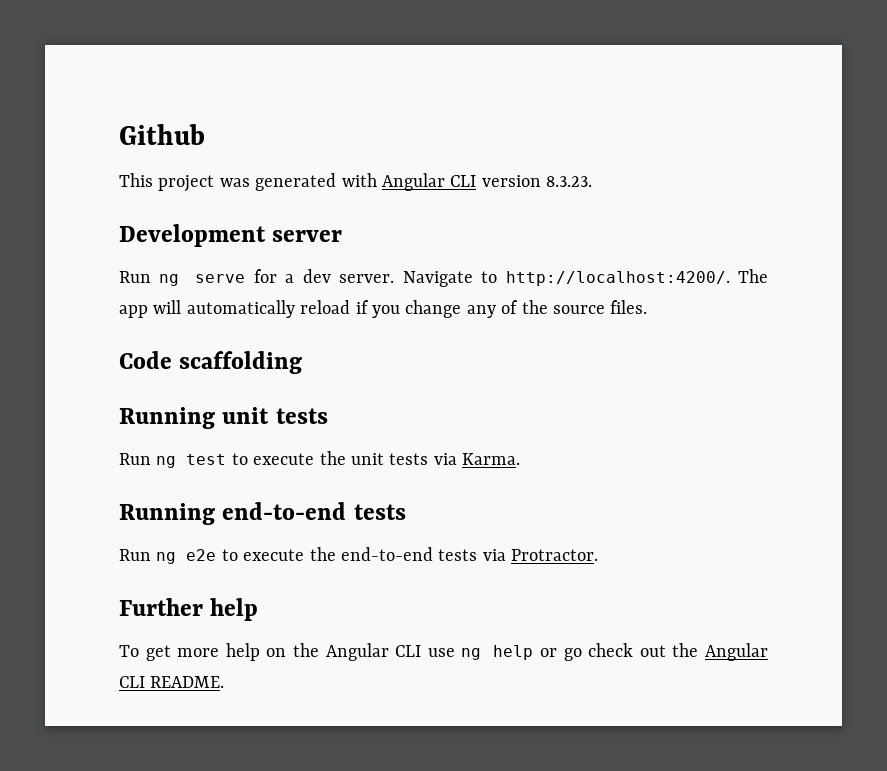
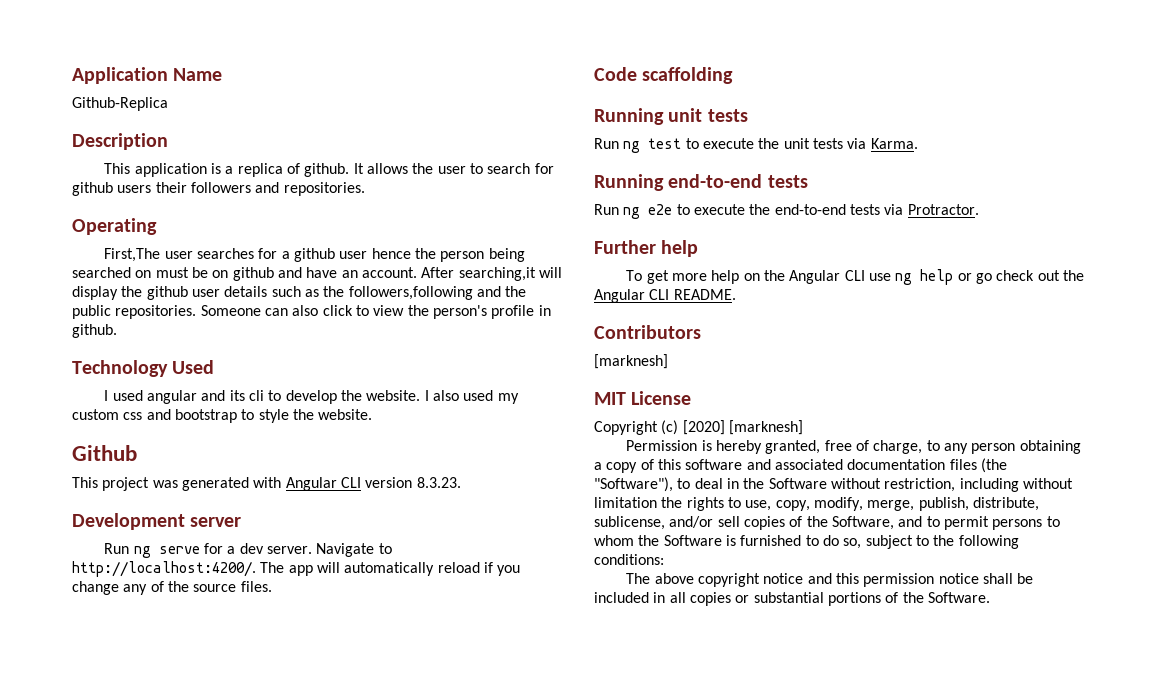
+ Application Name
+ Github-Replica
+ Description
+ This application is a replica of github. It allows the user to search for github users their followers and repositories.
+ Operating
+ First,The user searches for a github user hence the person being searched on must be on github and have an account. After searching,it will display the github user details such as the followers,following and the public repositories. Someone can also click to view the person's profile in github.
+ Technology Used
+ I used angular and its cli to develop the website. I also used my custom css and bootstrap to style the website.
+ Contributors
+ [marknesh]
+ MIT License
+ Copyright (c) [2020] [marknesh]
+ Permission is hereby granted, free of charge, to any person obtaining a copy of this software and associated documentation files (the "Software"), to deal in the Software without restriction, including without limitation the rights to use, copy, modify, merge, publish, distribute, sublicense, and/or sell copies of the Software, and to permit persons to whom the Software is furnished to do so, subject to the following conditions:
+ The above copyright notice and this permission notice shall be included in all copies or substantial portions of the Software.

